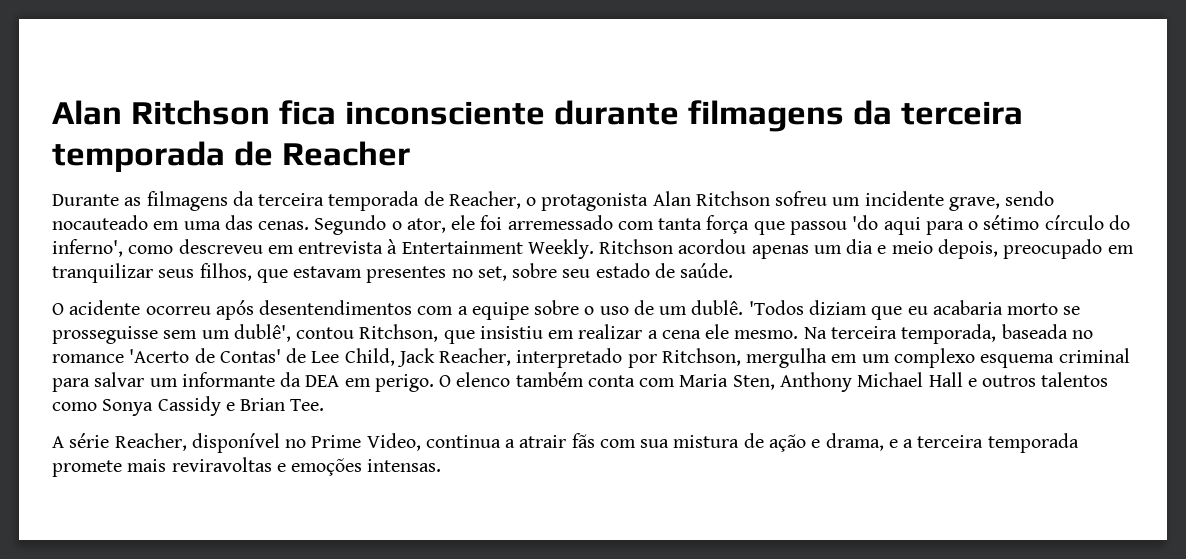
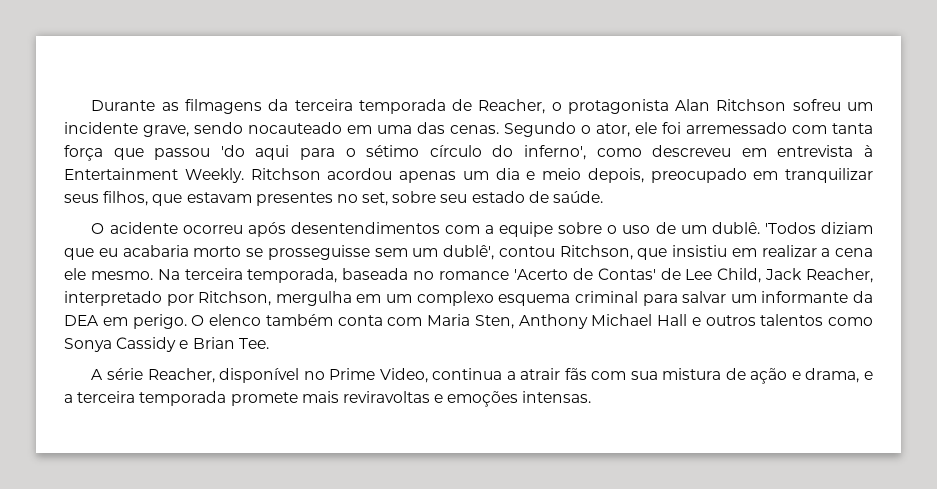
- Alan Ritchson fica inconsciente durante filmagens da terceira temporada de Reacher

